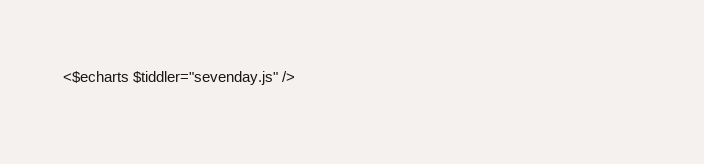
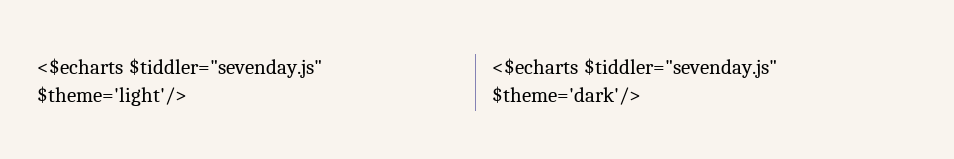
- <$echarts $tiddler="sevenday.js" />
+ <$echarts $tiddler="sevenday.js" $theme='light'/>
+ <$echarts $tiddler="sevenday.js" $theme='dark'/>

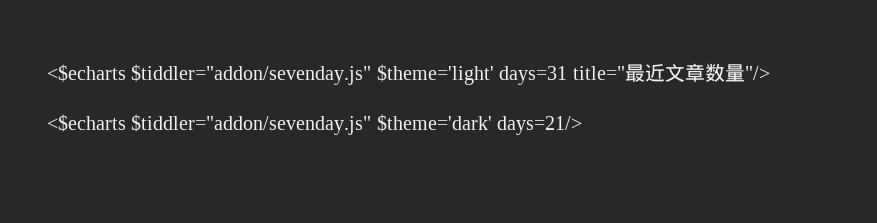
- <$echarts $tiddler="sevenday.js" $theme='light'/>
- <$echarts $tiddler="sevenday.js" $theme='dark'/>
+ <$echarts $tiddler="addon/sevenday.js" $theme='light' days=31 title="最近文章数量"/>
+ <$echarts $tiddler="addon/sevenday.js" $theme='dark' days=21/>

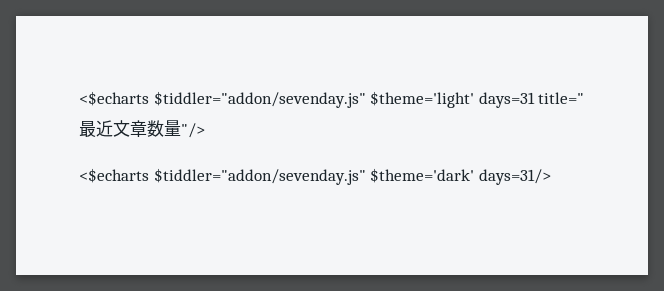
- <$echarts $tiddler="addon/sevenday.js" $theme='dark' days=21/>
+ <$echarts $tiddler="addon/sevenday.js" $theme='dark' days=31/>

